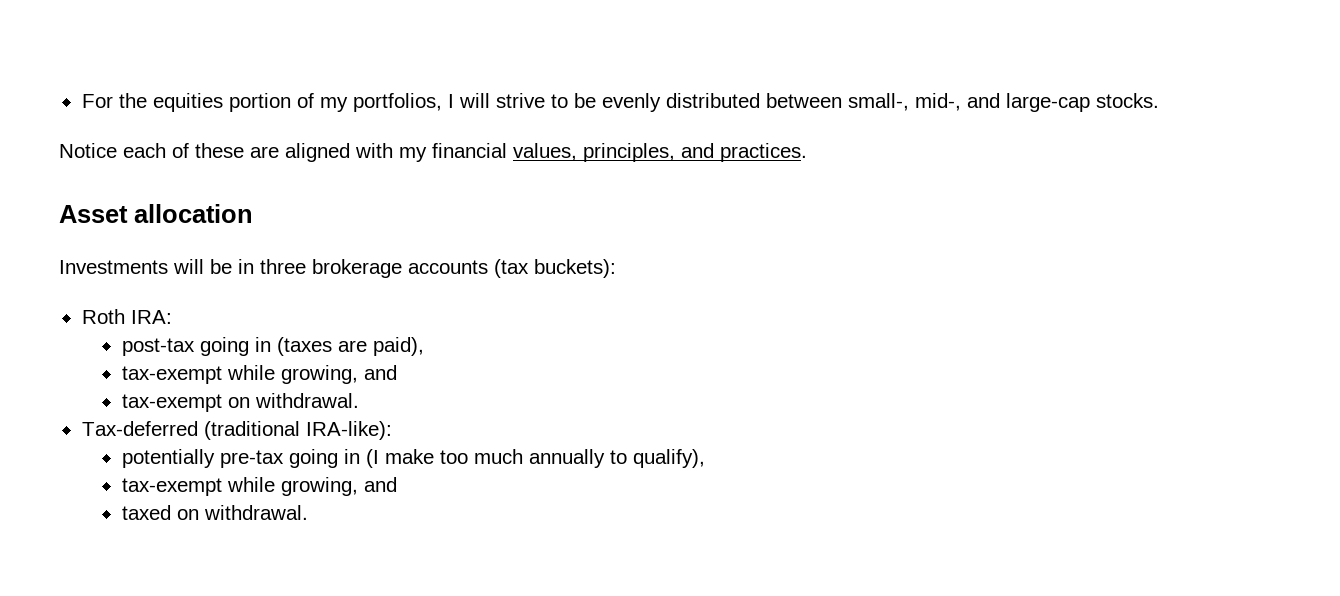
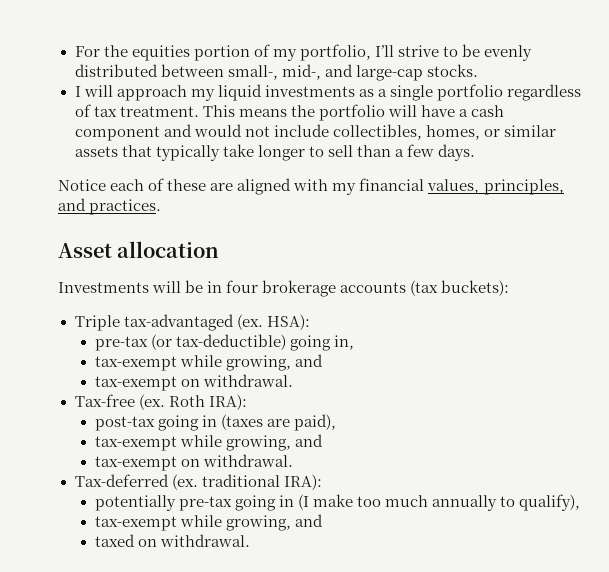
- For the equities portion of my portfolios, I will strive to be evenly distributed between small-, mid-, and large-cap stocks.
+ For the equities portion of my portfolio, I’ll strive to be evenly distributed between small-, mid-, and large-cap stocks.
+ I will approach my liquid investments as a single portfolio regardless of tax treatment. This means the portfolio will have a cash component and would not include collectibles, homes, or similar assets that typically take longer to sell than a few days.
- Investments will be in three brokerage accounts (tax buckets):
+ Investments will be in four brokerage accounts (tax buckets):
- Roth IRA:
+ Triple tax-advantaged (ex. HSA):
+ pre-tax (or tax-deductible) going in,
+ tax-exempt while growing, and
+ tax-exempt on withdrawal.
+ Tax-free (ex. Roth IRA):
- Tax-deferred (traditional IRA-like):
+ Tax-deferred (ex. traditional IRA):

